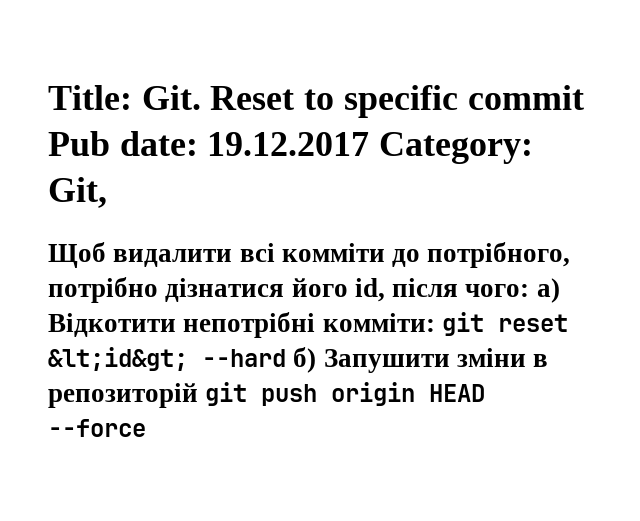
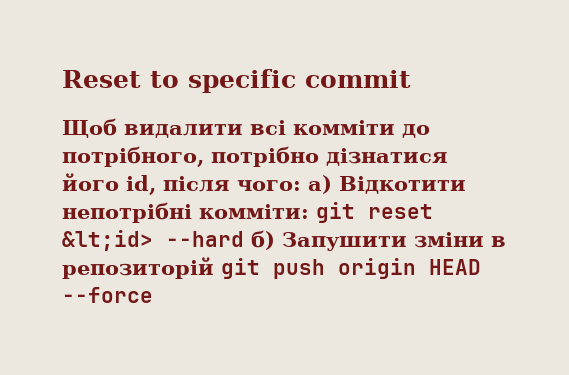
- Title: Git. Reset to specific commit Pub date: 19.12.2017 Category: Git,
+ Reset to specific commit
- Щоб видалити всі комміти до потрібного, потрібно дізнатися його id, після чого: а) Відкотити непотрібні комміти: git reset &lt;id&gt; --hard б) Запушити зміни в репозиторій git push origin HEAD --force
+ Щоб видалити всі комміти до потрібного, потрібно дізнатися його id, після чого: а) Відкотити непотрібні комміти: git reset &lt;id> --hard б) Запушити зміни в репозиторій git push origin HEAD --force

